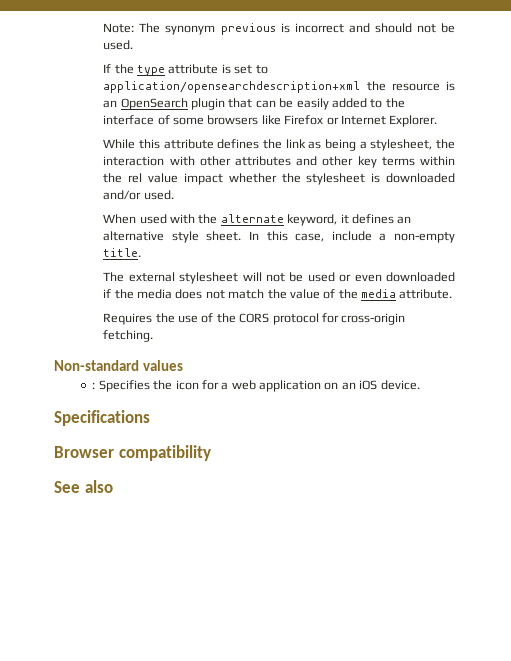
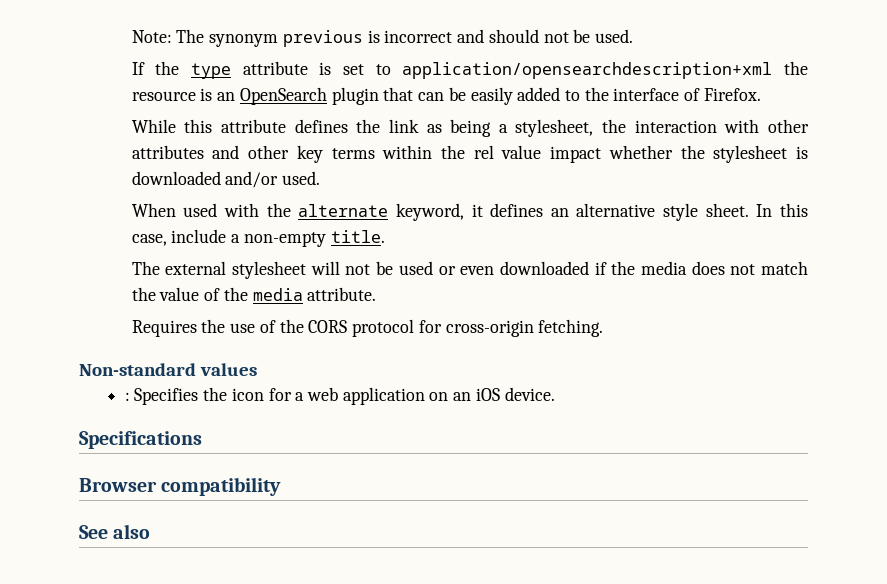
- If the type attribute is set to application/opensearchdescription+xml the resource is an OpenSearch plugin that can be easily added to the interface of some browsers like Firefox or Internet Explorer.
+ If the type attribute is set to application/opensearchdescription+xml the resource is an OpenSearch plugin that can be easily added to the interface of Firefox.

